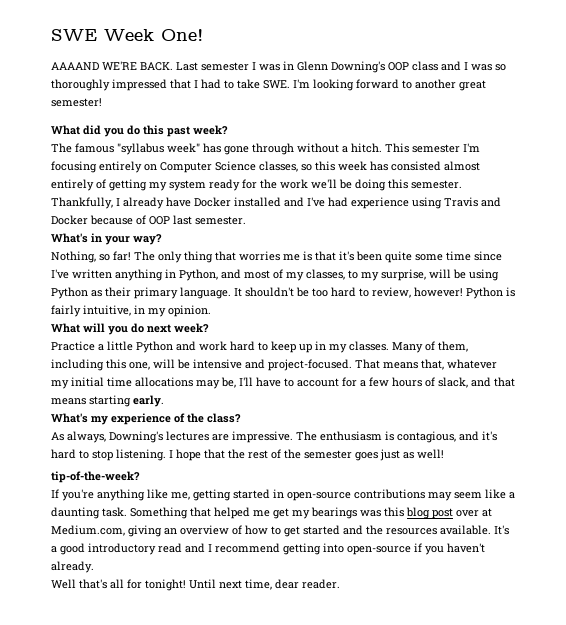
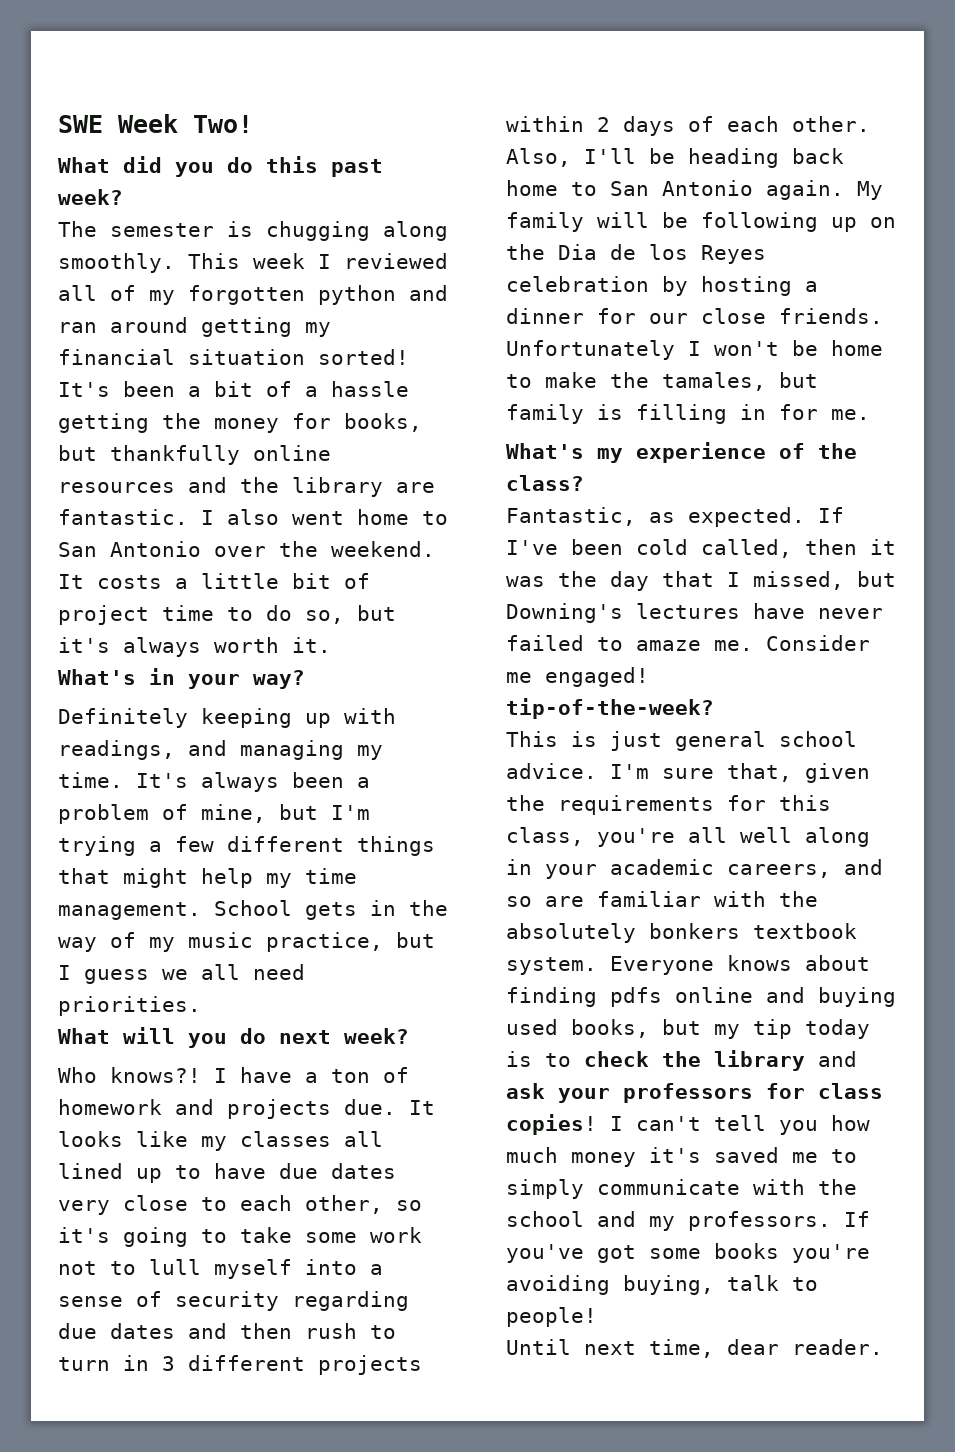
- SWE Week One!
- AAAAND WE'RE BACK. Last semester I was in Glenn Downing's OOP class and I was so thoroughly impressed that I had to take SWE. I'm looking forward to another great semester!
+ SWE Week Two!
- The famous "syllabus week" has gone through without a hitch. This semester I'm focusing entirely on Computer Science classes, so this week has consisted almost entirely of getting my system ready for the work we'll be doing this semester. Thankfully, I already have Docker installed and I've had experience using Travis and Docker because of OOP last semester.
+ The semester is chugging along smoothly. This week I reviewed all of my forgotten python and ran around getting my financial situation sorted! It's been a bit of a hassle getting the money for books, but thankfully online resources and the library are fantastic. I also went home to San Antonio over the weekend. It costs a little bit of project time to do so, but it's always worth it.
  What's in your way?
- Nothing, so far! The only thing that worries me is that it's been quite some time since I've written anything in Python, and most of my classes, to my surprise, will be using Python as their primary language. It shouldn't be too hard to review, however! Python is fairly intuitive, in my opinion.
+ Definitely keeping up with readings, and managing my time. It's always been a problem of mine, but I'm trying a few different things that might help my time management. School gets in the way of my music practice, but I guess we all need priorities.
- Practice a little Python and work hard to keep up in my classes. Many of them, including this one, will be intensive and project-focused. That means that, whatever my initial time allocations may be, I'll have to account for a few hours of slack, and that means starting early.
+ Who knows?! I have a ton of homework and projects due. It looks like my classes all lined up to have due dates very close to each other, so it's going to take some work not to lull myself into a sense of security regarding due dates and then rush to turn in 3 different projects within 2 days of each other. Also, I'll be heading back home to San Antonio again. My family will be following up on the Dia de los Reyes celebration by hosting a dinner for our close friends. Unfortunately I won't be home to make the tamales, but family is filling in for me.
- As always, Downing's lectures are impressive. The enthusiasm is contagious, and it's hard to stop listening. I hope that the rest of the semester goes just as well!
+ Fantastic, as expected. If I've been cold called, then it was the day that I missed, but Downing's lectures have never failed to amaze me. Consider me engaged!
  tip-of-the-week?
- If you're anything like me, getting started in open-source contributions may seem like a daunting task. Something that helped me get my bearings was this blog post over at Medium.com, giving an overview of how to get started and the resources available. It's a good introductory read and I recommend getting into open-source if you haven't already.
- Well that's all for tonight! Until next time, dear reader.
+ This is just general school advice. I'm sure that, given the requirements for this class, you're all well along in your academic careers, and so are familiar with the absolutely bonkers textbook system. Everyone knows about finding pdfs online and buying used books, but my tip today is to check the library and ask your professors for class copies! I can't tell you how much money it's saved me to simply communicate with the school and my professors. If you've got some books you're avoiding buying, talk to people!
+ Until next time, dear reader.

